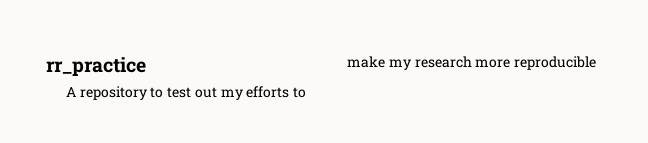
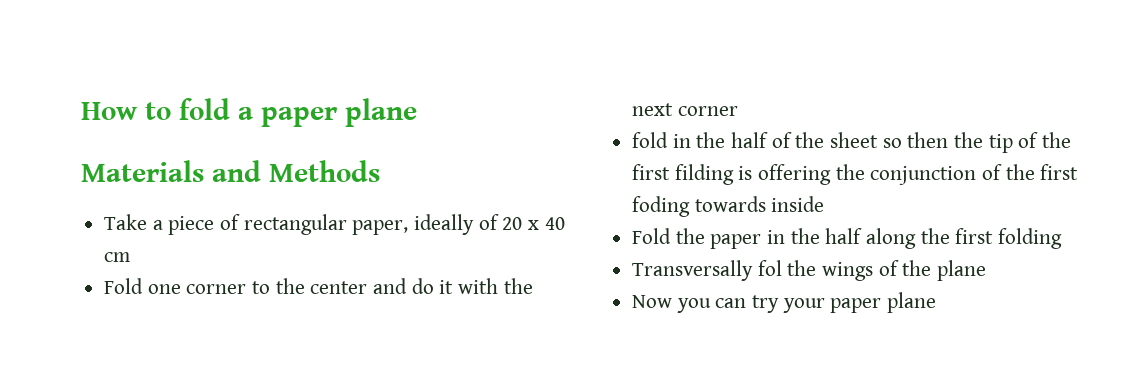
- rr_practice
- A repository to test out my efforts to make my research more reproducible
+ How to fold a paper plane
+ Materials and Methods
+ Take a piece of rectangular paper, ideally of 20 x 40 cm
+ Fold one corner to the center and do it with the next corner
+ fold in the half of the sheet so then the tip of the first filding is offering the conjunction of the first foding towards inside
+ Fold the paper in the half along the first folding
+ Transversally fol the wings of the plane
+ Now you can try your paper plane

